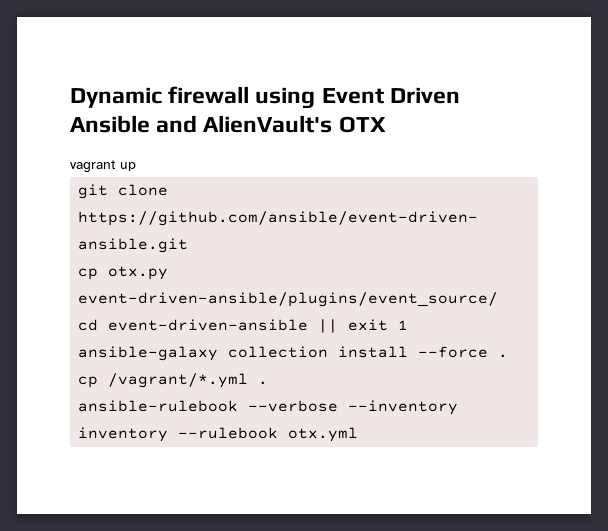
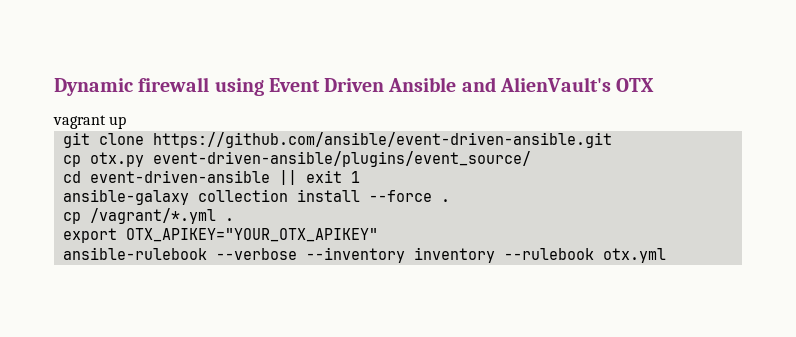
+ export OTX_APIKEY="YOUR_OTX_APIKEY"

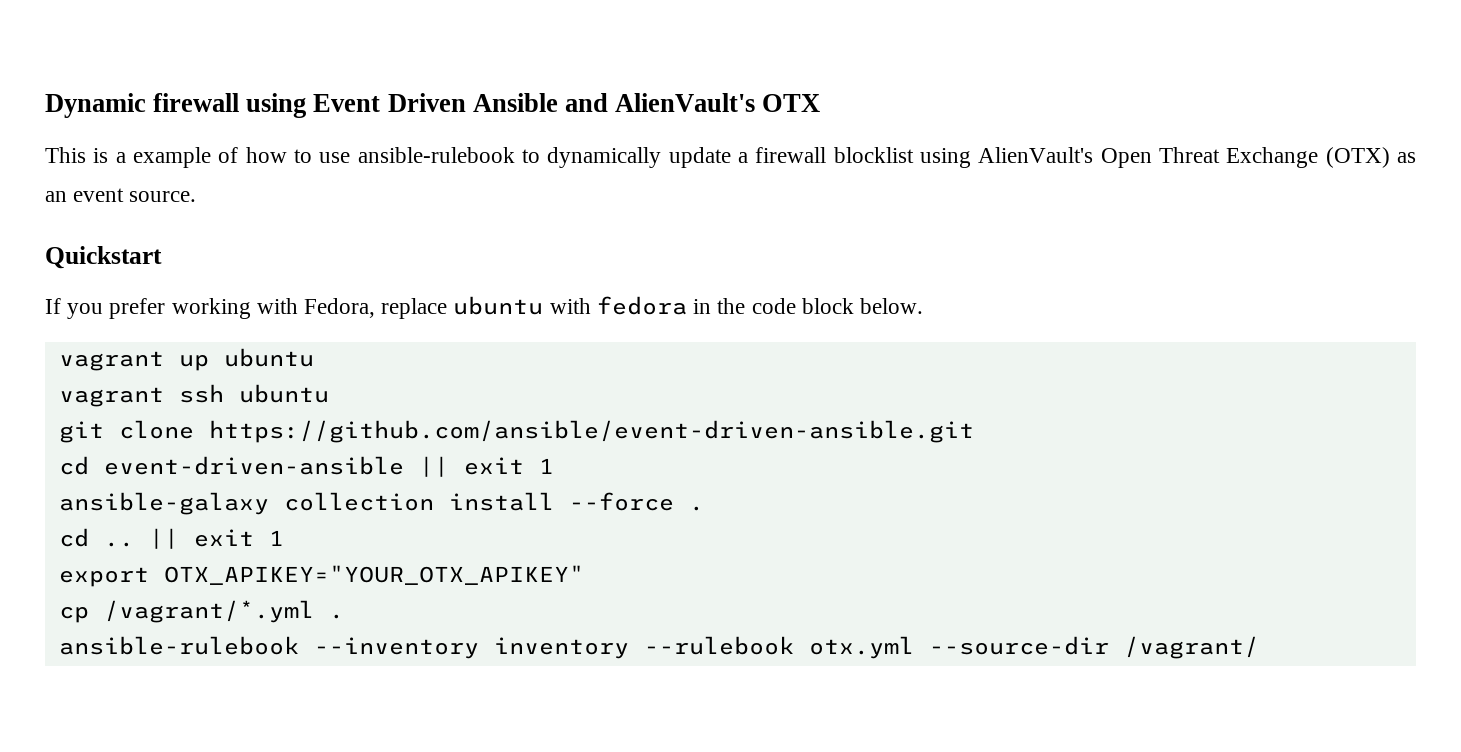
- vagrant up
+ This is a example of how to use ansible-rulebook to dynamically update a firewall blocklist using AlienVault's Open Threat Exchange (OTX) as an event source.
+ Quickstart
+ If you prefer working with Fedora, replace ubuntu with fedora in the code block below.
+ vagrant up ubuntu
+ vagrant ssh ubuntu
- cp otx.py event-driven-ansible/plugins/event_source/
+ cd .. || exit 1
+ export OTX_APIKEY="YOUR_OTX_APIKEY"
- export OTX_APIKEY="YOUR_OTX_APIKEY"
- ansible-rulebook --verbose --inventory inventory --rulebook otx.yml
+ ansible-rulebook --inventory inventory --rulebook otx.yml --source-dir /vagrant/

